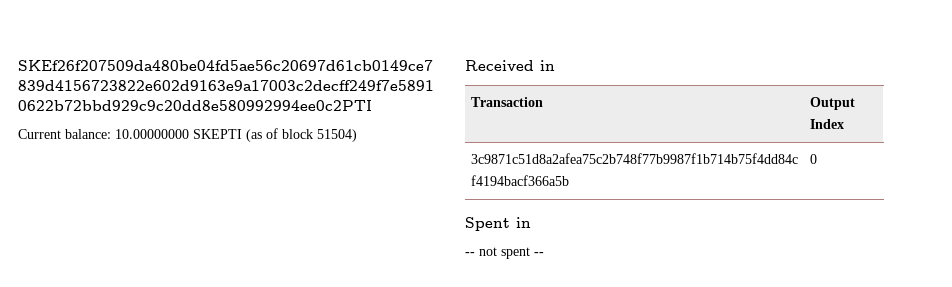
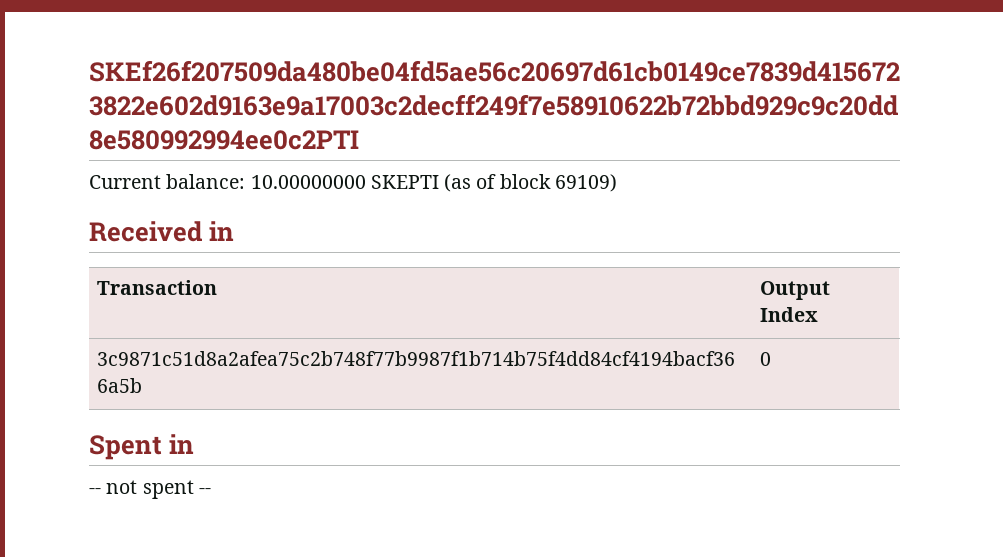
- Current balance: 10.00000000 SKEPTI (as of block 51504)
+ Current balance: 10.00000000 SKEPTI (as of block 69109)

